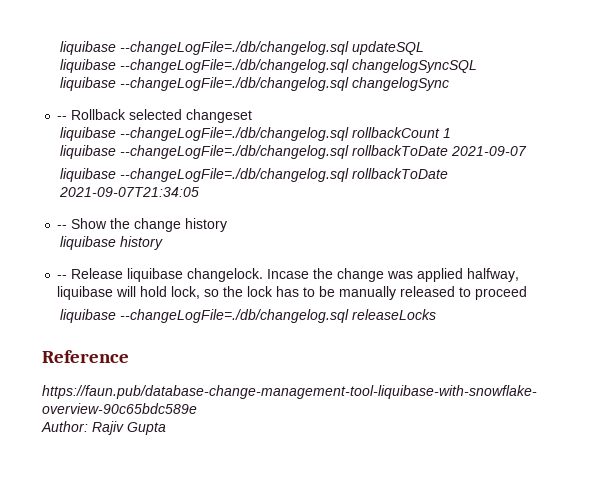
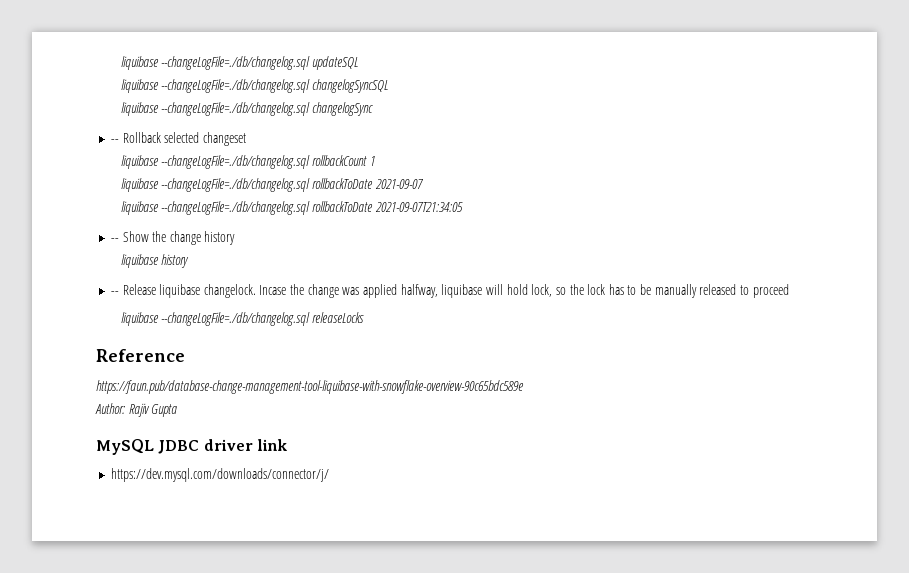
+ MySQL JDBC driver link
+ https://dev.mysql.com/downloads/connector/j/

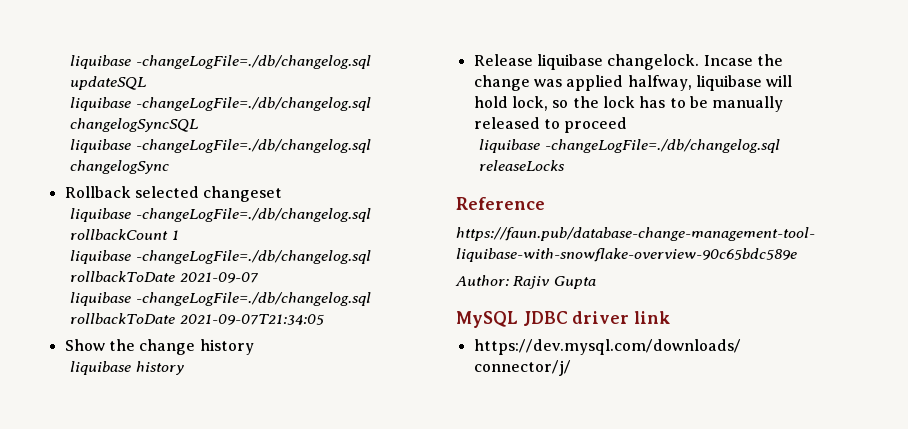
- liquibase --changeLogFile=./db/changelog.sql updateSQL
+ liquibase -changeLogFile=./db/changelog.sql updateSQL
- liquibase --changeLogFile=./db/changelog.sql changelogSyncSQL
+ liquibase -changeLogFile=./db/changelog.sql changelogSyncSQL
- liquibase --changeLogFile=./db/changelog.sql changelogSync
+ liquibase -changeLogFile=./db/changelog.sql changelogSync
- -- Rollback selected changeset
+ Rollback selected changeset
- liquibase --changeLogFile=./db/changelog.sql rollbackCount 1
+ liquibase -changeLogFile=./db/changelog.sql rollbackCount 1
- liquibase --changeLogFile=./db/changelog.sql rollbackToDate 2021-09-07
+ liquibase -changeLogFile=./db/changelog.sql rollbackToDate 2021-09-07
- liquibase --changeLogFile=./db/changelog.sql rollbackToDate 2021-09-07T21:34:05
+ liquibase -changeLogFile=./db/changelog.sql rollbackToDate 2021-09-07T21:34:05
- -- Show the change history
+ Show the change history
- -- Release liquibase changelock.
+ Release liquibase changelock.
- liquibase --changeLogFile=./db/changelog.sql releaseLocks
+ liquibase -changeLogFile=./db/changelog.sql releaseLocks

